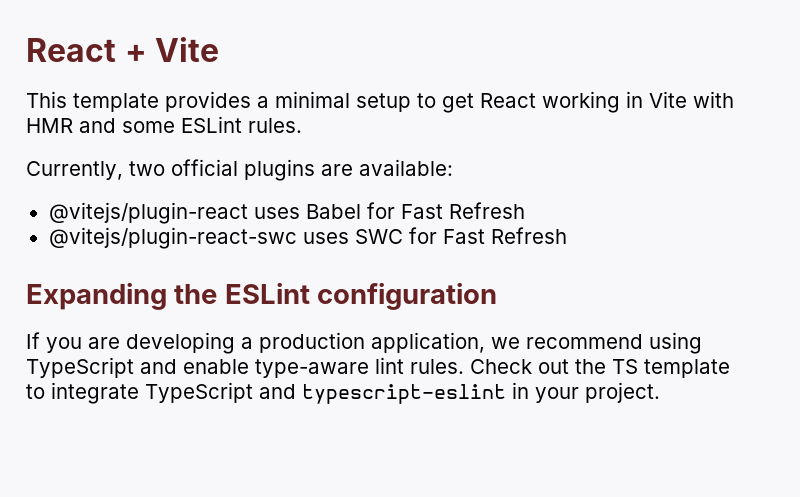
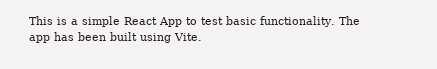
- React + Vite
- This template provides a minimal setup to get React working in Vite with HMR and some ESLint rules.
- Currently, two official plugins are available:
- @vitejs/plugin-react uses Babel for Fast Refresh
- @vitejs/plugin-react-swc uses SWC for Fast Refresh
- Expanding the ESLint configuration
- If you are developing a production application, we recommend using TypeScript and enable type-aware lint rules. Check out the TS template to integrate TypeScript and typescript-eslint in your project.
+ This is a simple React App to test basic functionality. The app has been built using Vite.

